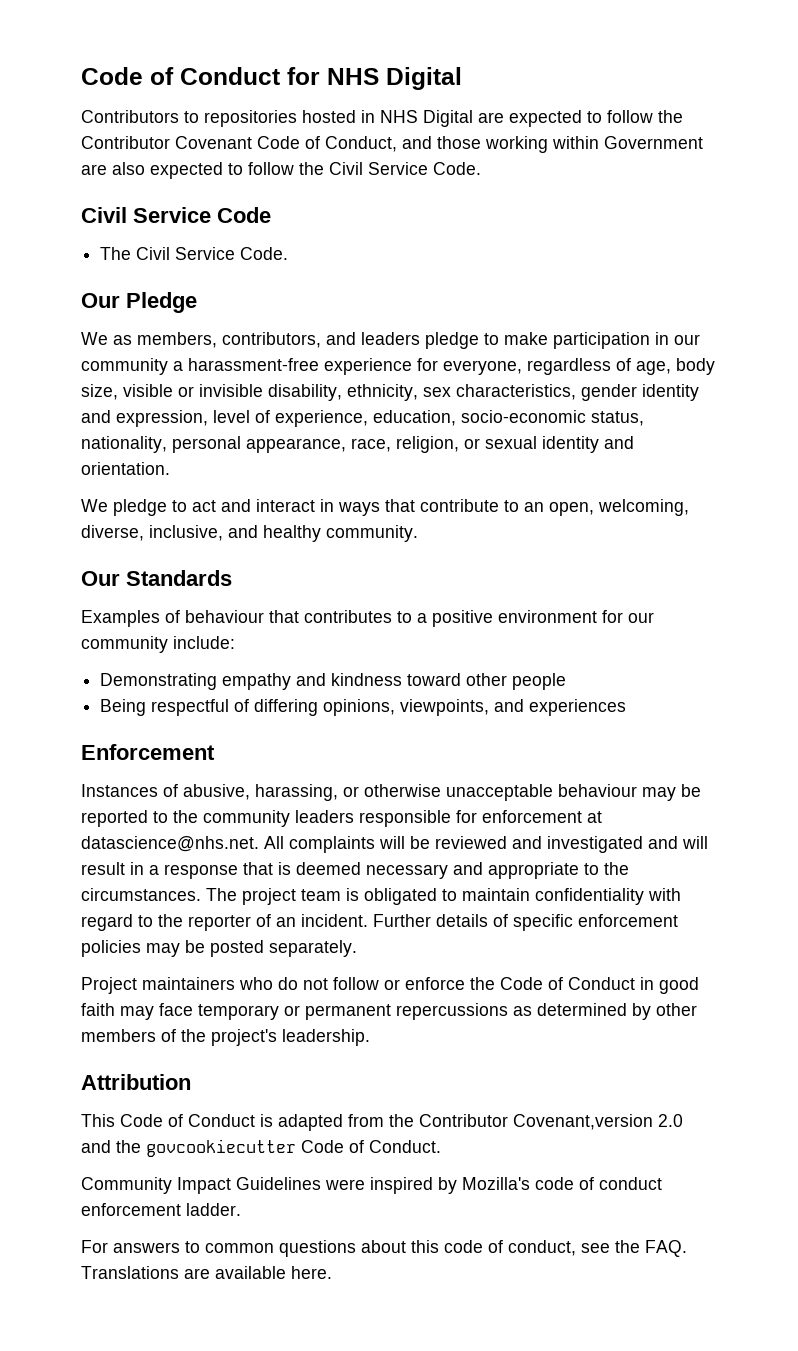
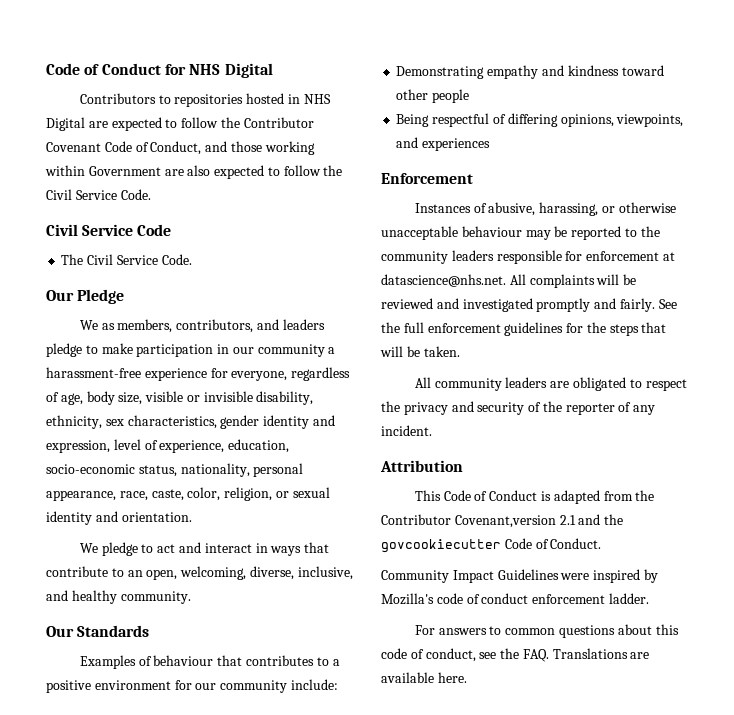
- We as members, contributors, and leaders pledge to make participation in our community a harassment-free experience for everyone, regardless of age, body size, visible or invisible disability, ethnicity, sex characteristics, gender identity and expression, level of experience, education, socio-economic status, nationality, personal appearance, race, religion, or sexual identity and orientation.
+ We as members, contributors, and leaders pledge to make participation in our community a harassment-free experience for everyone, regardless of age, body size, visible or invisible disability, ethnicity, sex characteristics, gender identity and expression, level of experience, education, socio-economic status, nationality, personal appearance, race, caste, color, religion, or sexual identity and orientation.
- Instances of abusive, harassing, or otherwise unacceptable behaviour may be reported to the community leaders responsible for enforcement at datascience@nhs.net. All complaints will be reviewed and investigated and will result in a response that is deemed necessary and appropriate to the circumstances. The project team is obligated to maintain confidentiality with regard to the reporter of an incident. Further details of specific enforcement policies may be posted separately.
- Project maintainers who do not follow or enforce the Code of Conduct in good faith may face temporary or permanent repercussions as determined by other members of the project's leadership.
+ Instances of abusive, harassing, or otherwise unacceptable behaviour may be reported to the community leaders responsible for enforcement at datascience@nhs.net. All complaints will be reviewed and investigated promptly and fairly. See the full enforcement guidelines for the steps that will be taken.
+ All community leaders are obligated to respect the privacy and security of the reporter of any incident.
- This Code of Conduct is adapted from the Contributor Covenant,version 2.0 and the govcookiecutter Code of Conduct.
+ This Code of Conduct is adapted from the Contributor Covenant,version 2.1 and the govcookiecutter Code of Conduct.

